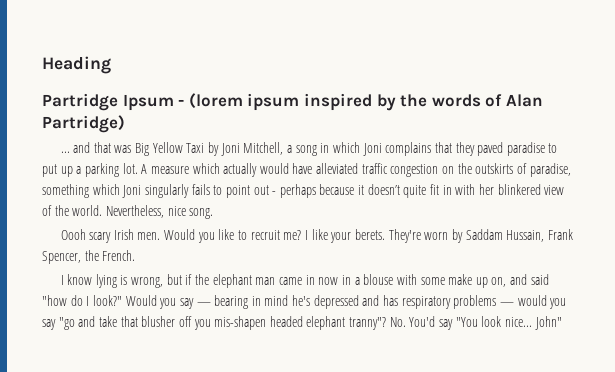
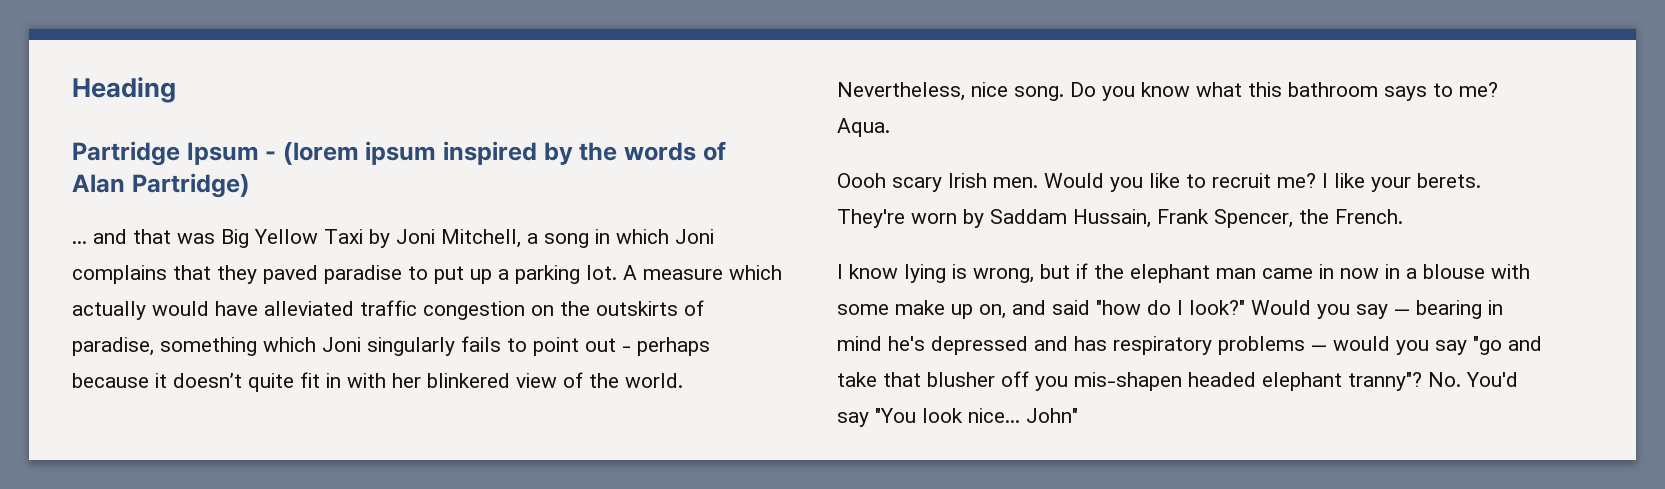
+ Do you know what this bathroom says to me? Aqua.

